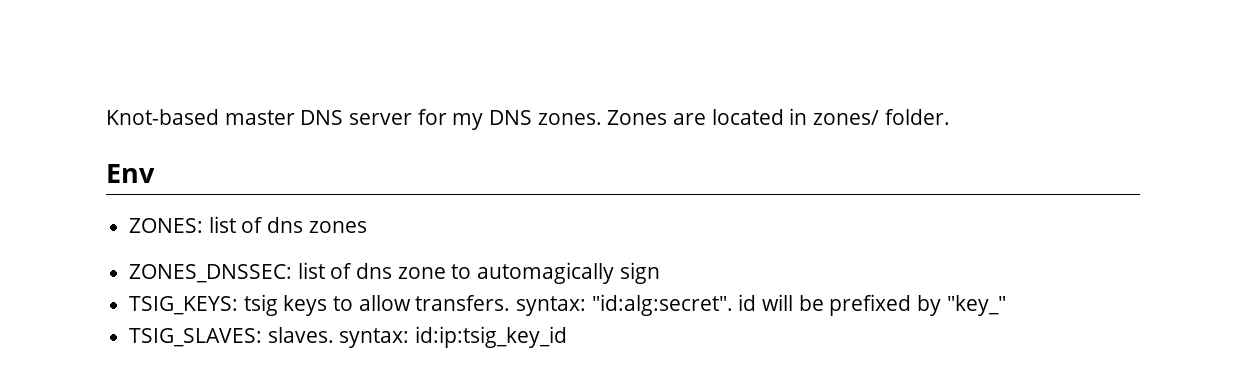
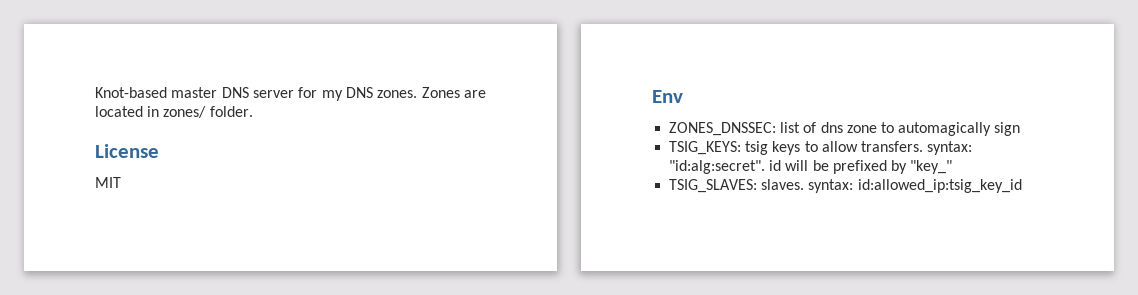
+ License
+ MIT
- ZONES: list of dns zones
- TSIG_SLAVES: slaves. syntax: id:ip:tsig_key_id
+ TSIG_SLAVES: slaves. syntax: id:allowed_ip:tsig_key_id

